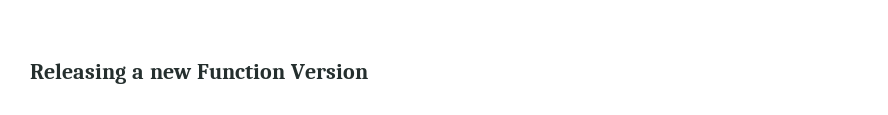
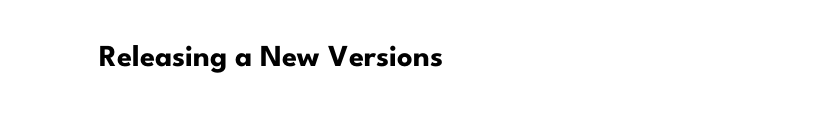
- Releasing a new Function Version
+ Releasing a New Versions

